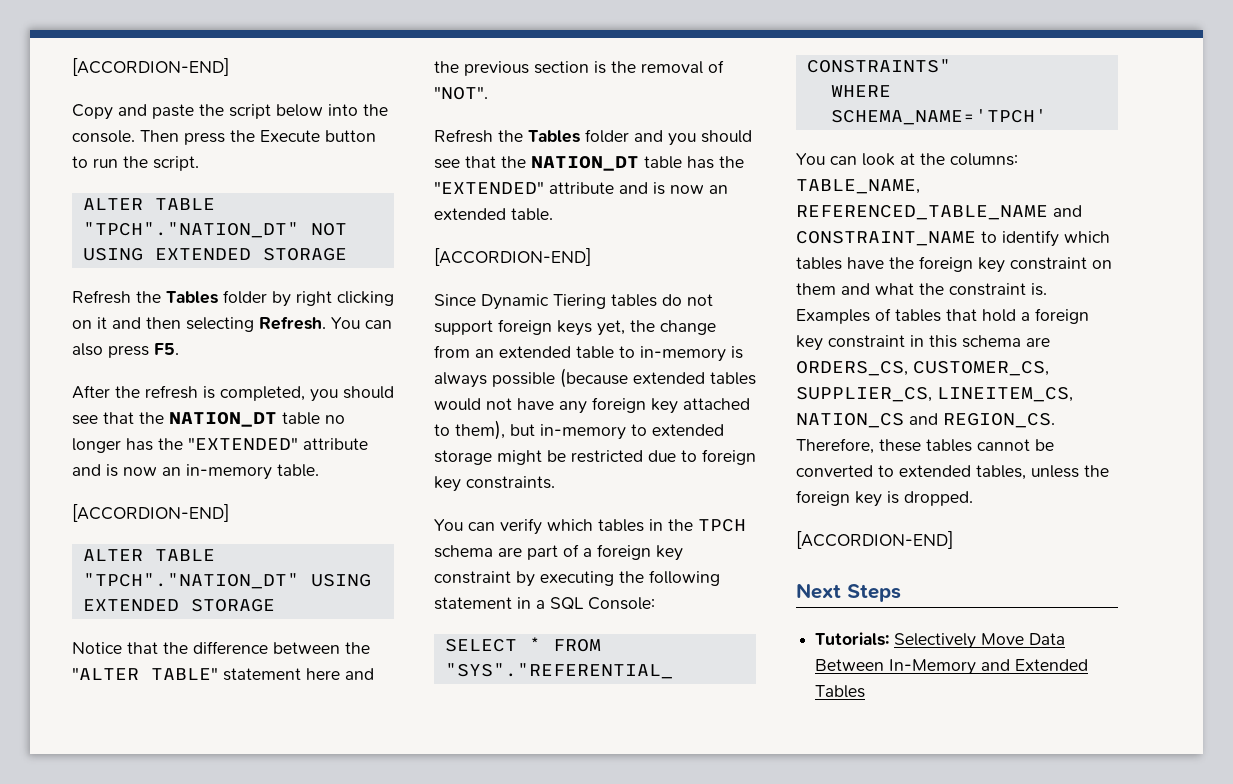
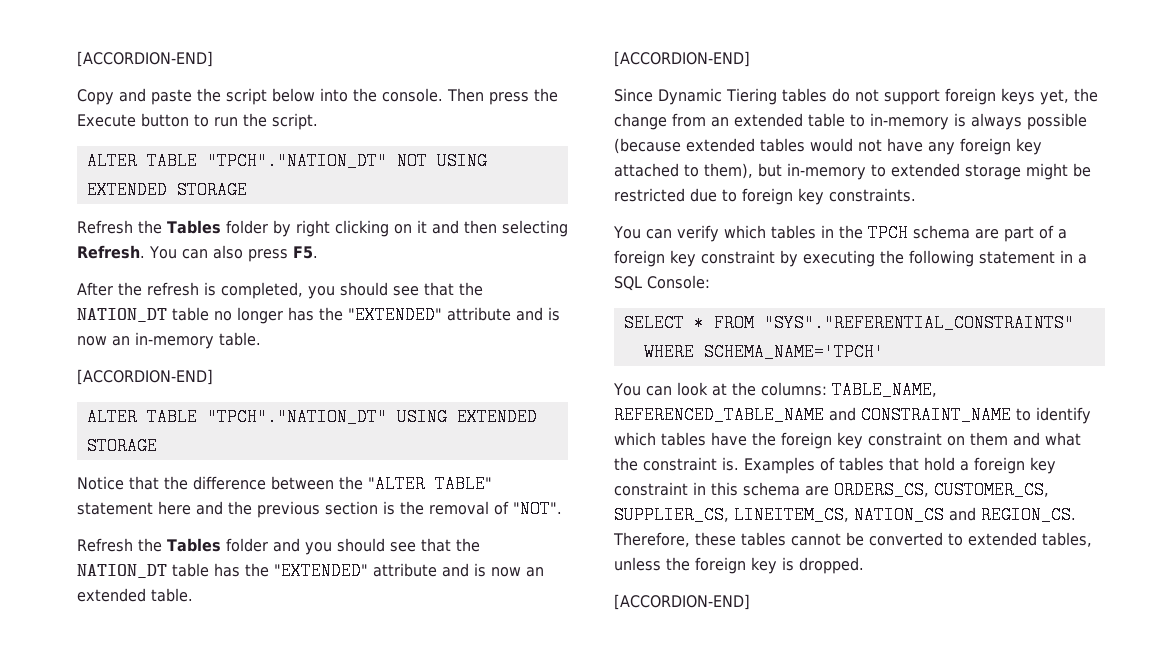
- Next Steps
- Tutorials: Selectively Move Data Between In-Memory and Extended Tables

